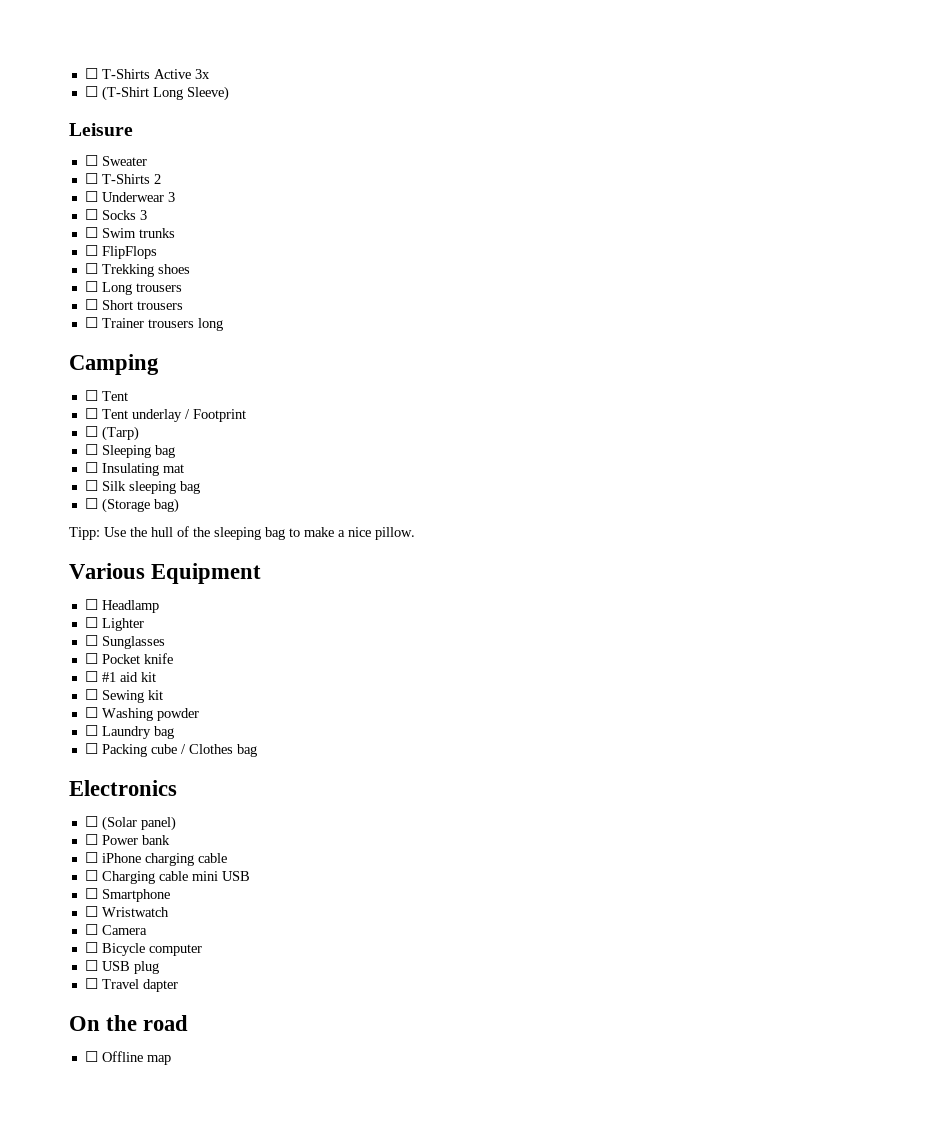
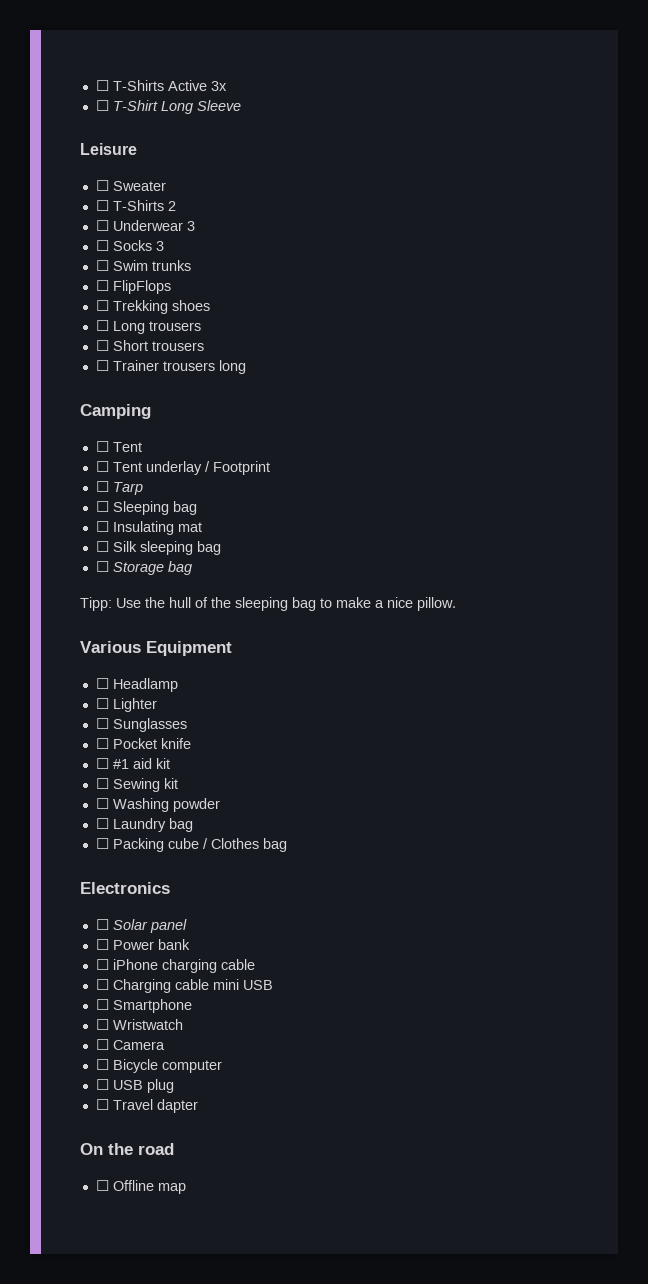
- ☐ (T-Shirt Long Sleeve)
+ ☐ T-Shirt Long Sleeve
- ☐ (Tarp)
+ ☐ Tarp
- ☐ (Storage bag)
+ ☐ Storage bag
- ☐ (Solar panel)
+ ☐ Solar panel

